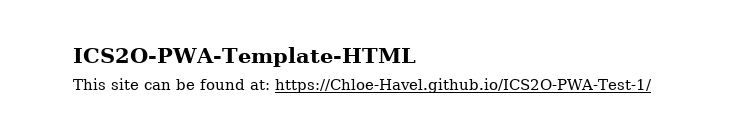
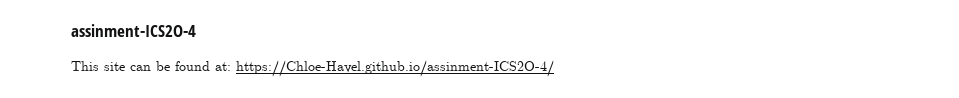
- ICS2O-PWA-Template-HTML
+ assinment-ICS2O-4
- This site can be found at: https://Chloe-Havel.github.io/ICS2O-PWA-Test-1/
+ This site can be found at: https://Chloe-Havel.github.io/assinment-ICS2O-4/

